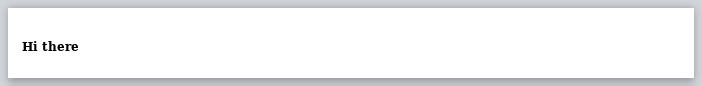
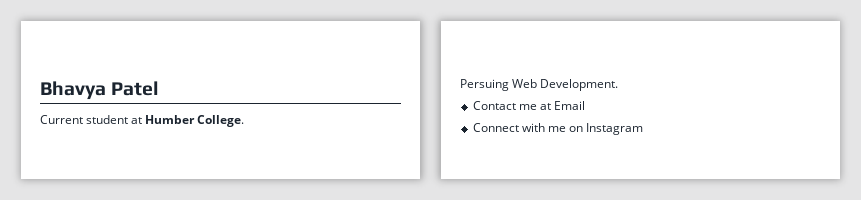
- Hi there
+ Bhavya Patel
+ Current student at Humber College.
+ Persuing Web Development.
+ Contact me at Email
+ Connect with me on Instagram

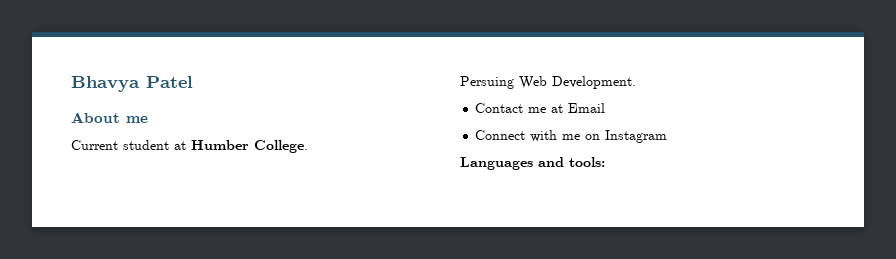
+ About me
+ Languages and tools:

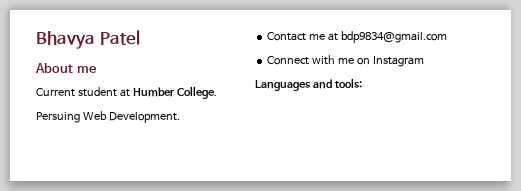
- Contact me at Email
+ Contact me at bdp9834@gmail.com

